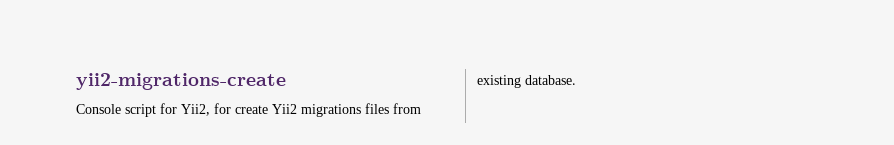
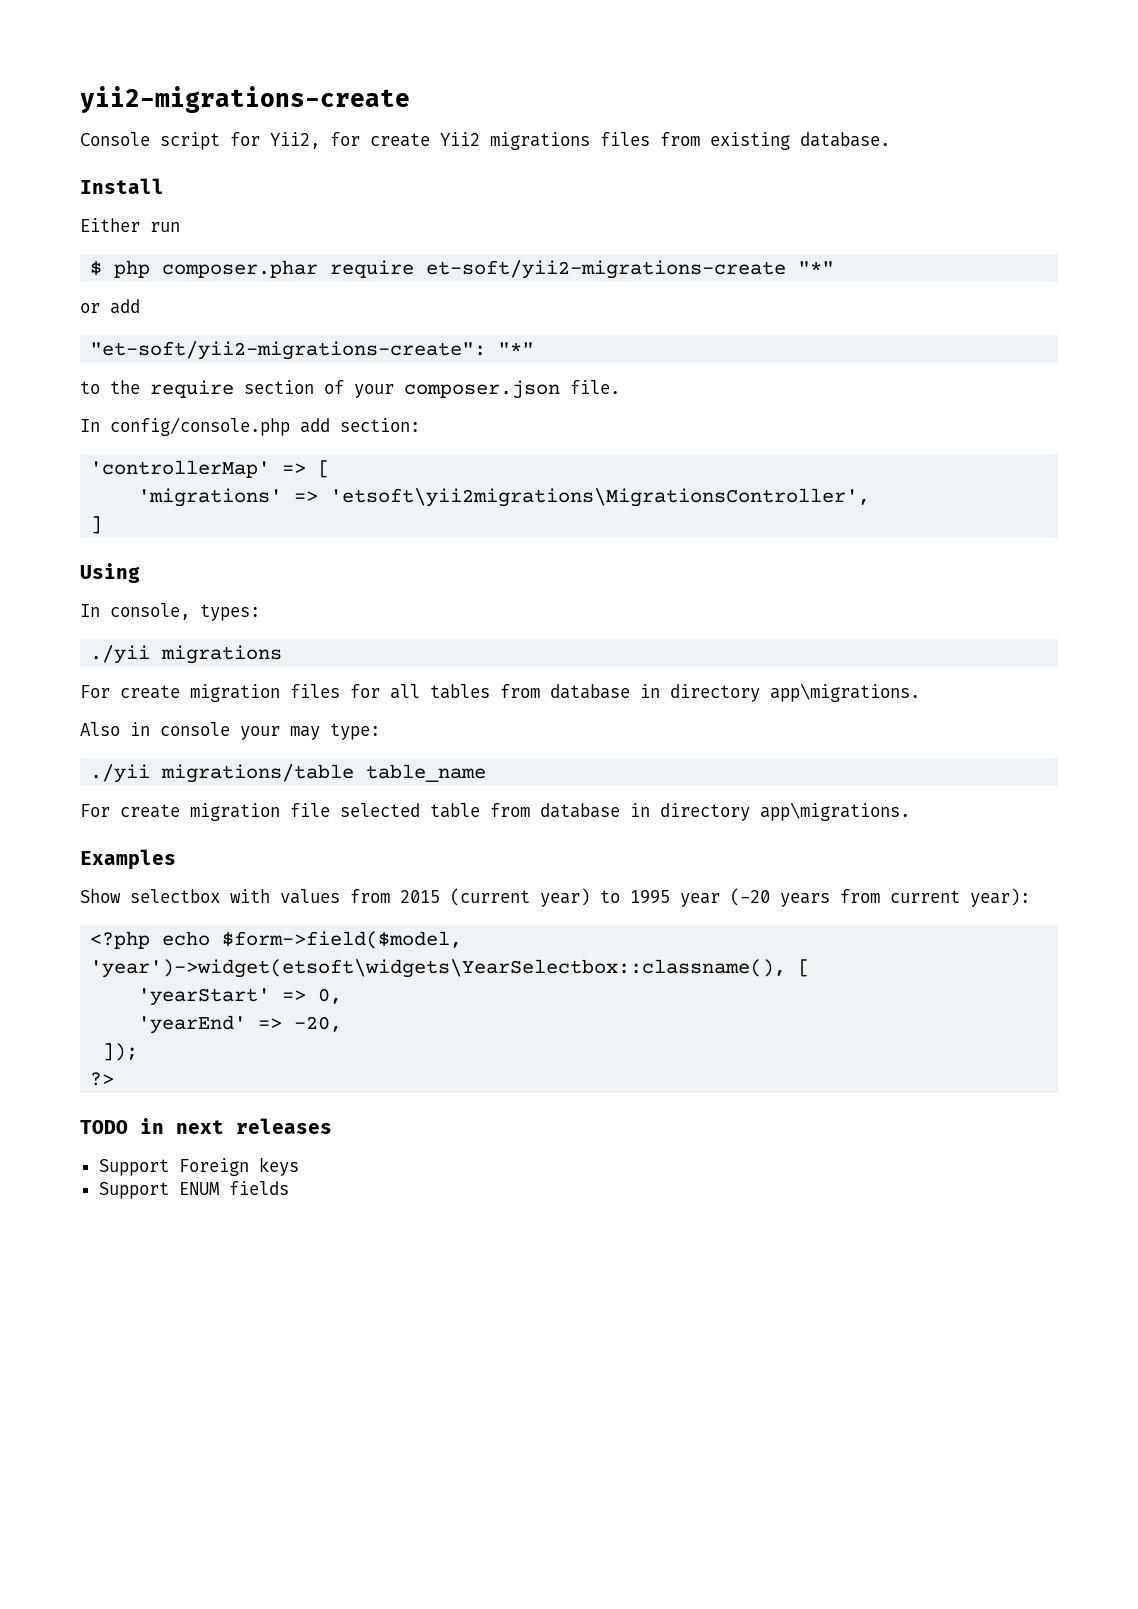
+ Install
+ Either run
+ $ php composer.phar require et-soft/yii2-migrations-create "*"
+ or add
+ "et-soft/yii2-migrations-create": "*"
+ to the require section of your composer.json file.
+ In config/console.php add section:
+ 'controllerMap' => [
+ 'migrations' => 'etsoft\yii2migrations\MigrationsController',
+ ]
+ Using
+ In console, types:
+ ./yii migrations
+ For create migration files for all tables from database in directory app\migrations.
+ Also in console your may type:
+ ./yii migrations/table table_name
+ For create migration file selected table from database in directory app\migrations.
+ Examples
+ Show selectbox with values from 2015 (current year) to 1995 year (-20 years from current year):
+ <?php echo $form->field($model, 'year')->widget(etsoft\widgets\YearSelectbox::classname(), [
+ 'yearStart' => 0,
+ 'yearEnd' => -20,
+ ]);
+ ?>
+ TODO in next releases
+ Support Foreign keys
+ Support ENUM fields

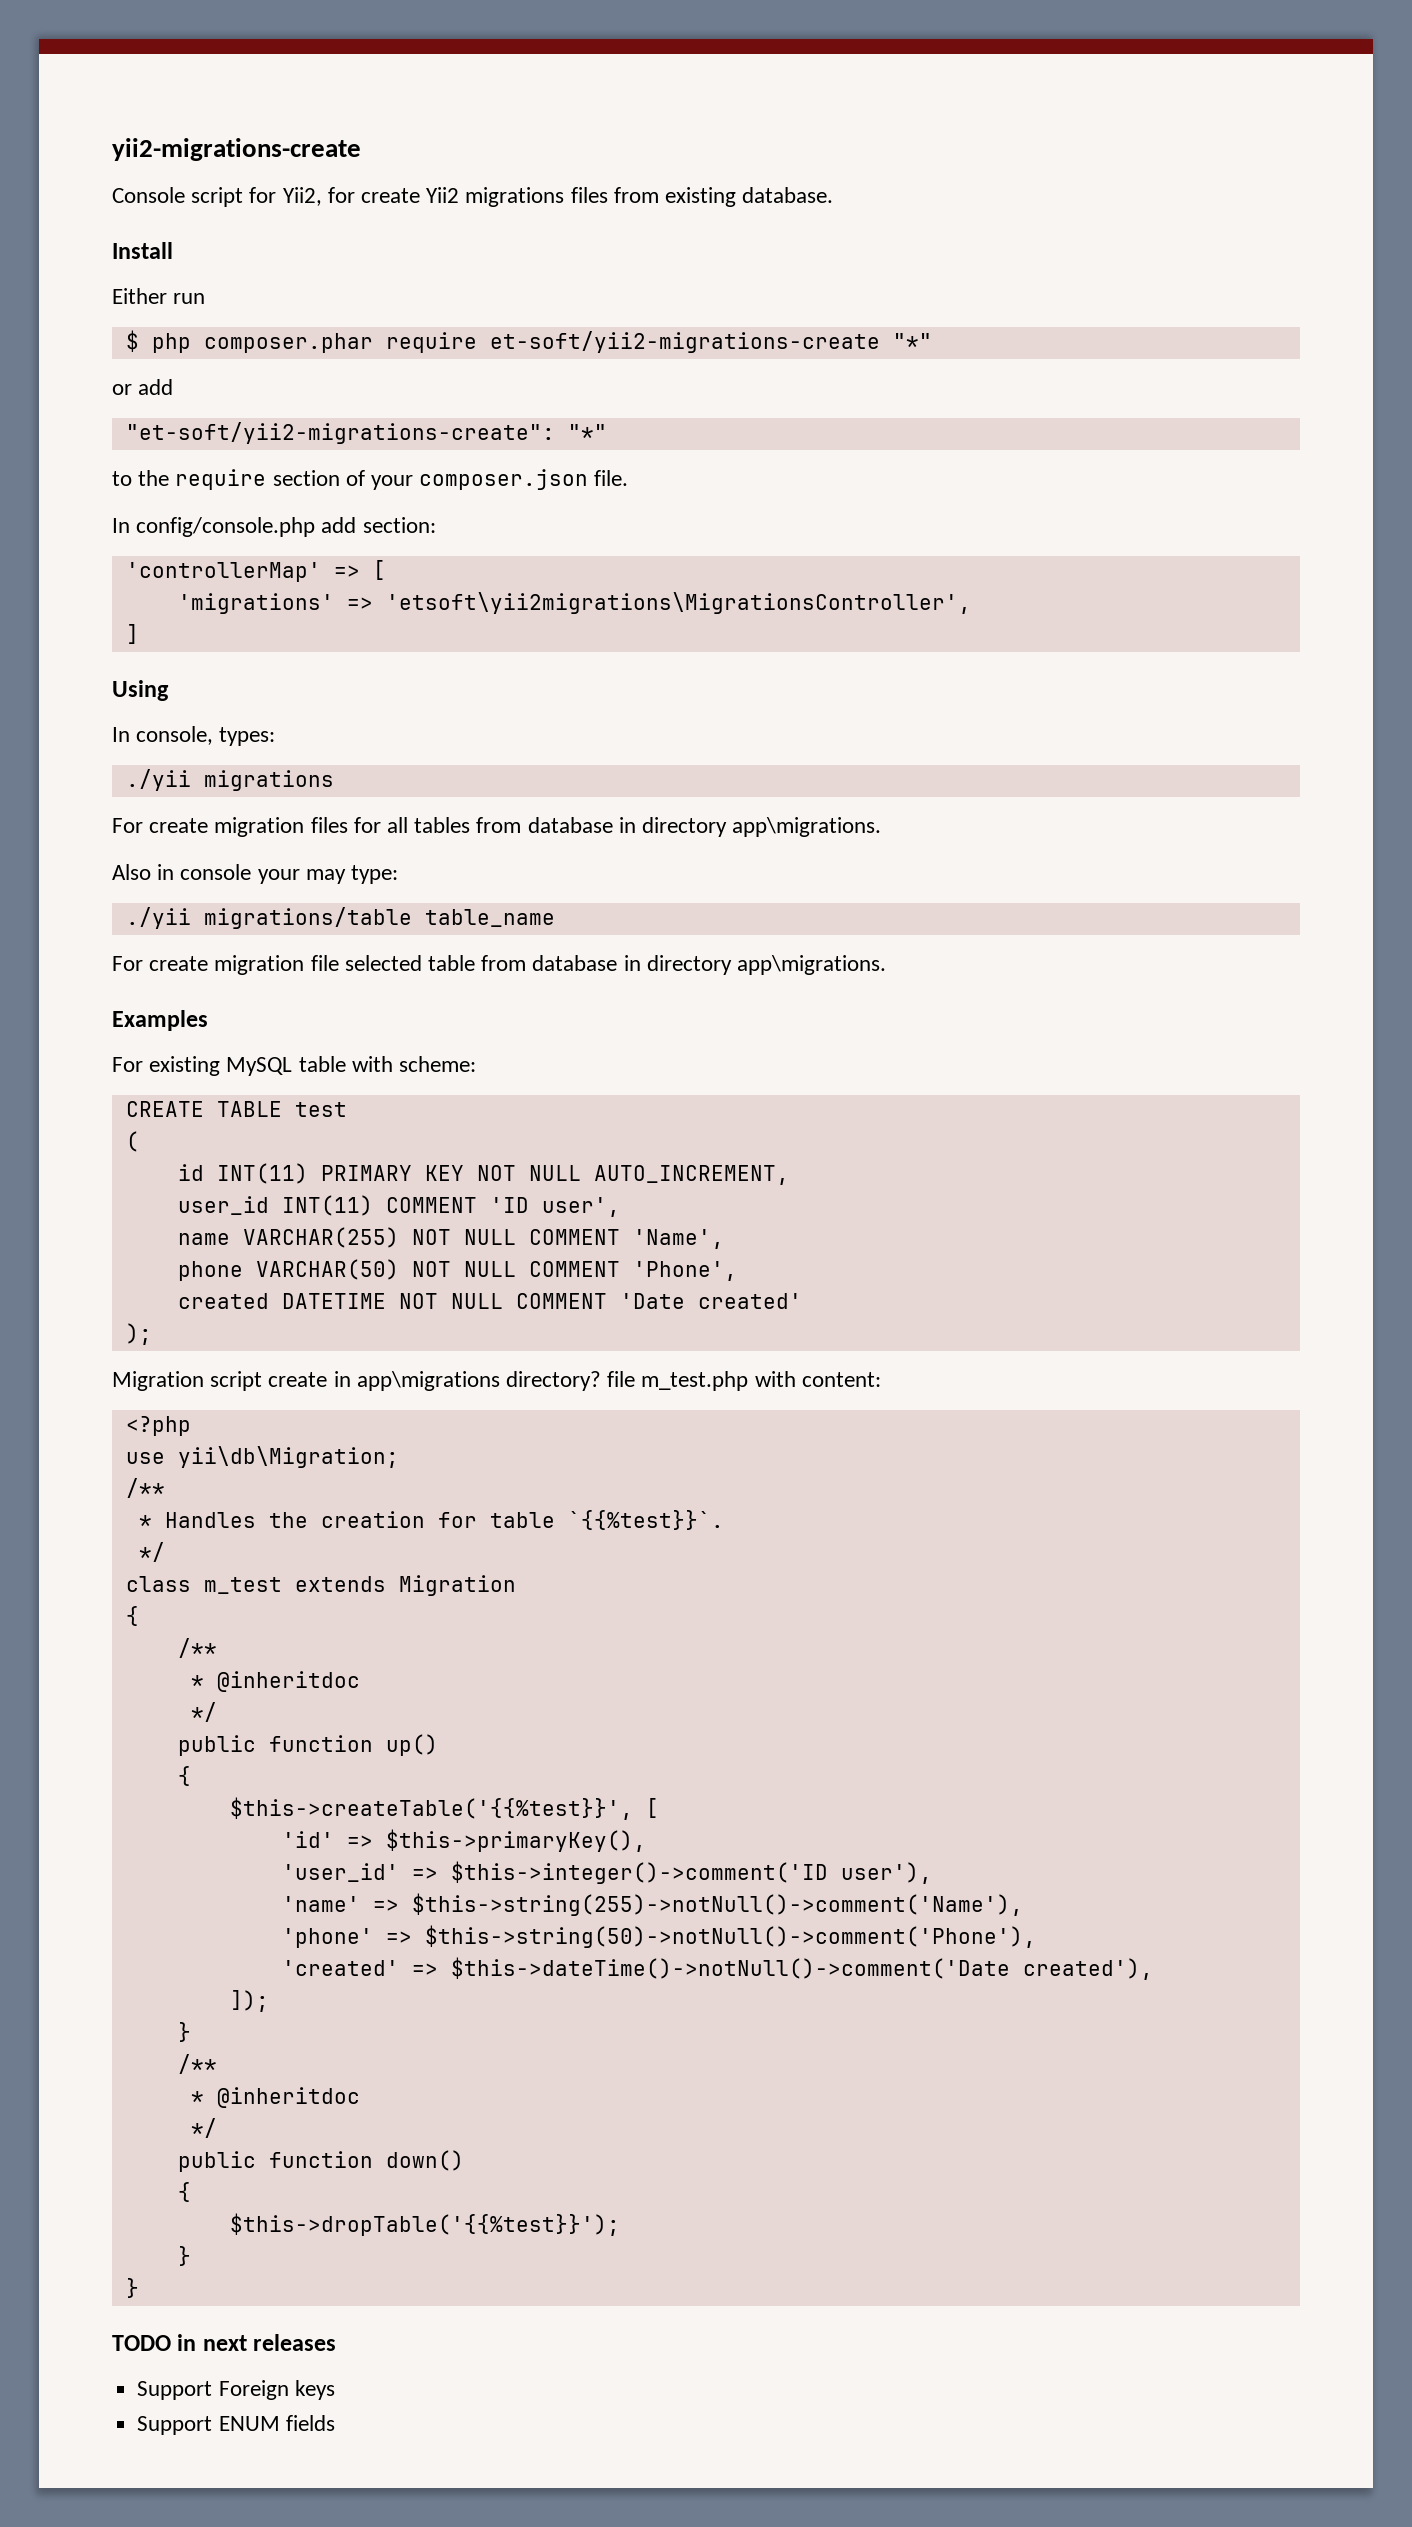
- Show selectbox with values from 2015 (current year) to 1995 year (-20 years from current year):
- <?php echo $form->field($model, 'year')->widget(etsoft\widgets\YearSelectbox::classname(), [
- 'yearStart' => 0,
- 'yearEnd' => -20,
+ For existing MySQL table with scheme:
+ CREATE TABLE test
+ (
+ id INT(11) PRIMARY KEY NOT NULL AUTO_INCREMENT,
+ user_id INT(11) COMMENT 'ID user',
+ name VARCHAR(255) NOT NULL COMMENT 'Name',
+ phone VARCHAR(50) NOT NULL COMMENT 'Phone',
+ created DATETIME NOT NULL COMMENT 'Date created'
+ );
+ Migration script create in app\migrations directory? file m_test.php with content:
+ <?php
+ use yii\db\Migration;
+ /**
+ * Handles the creation for table `{{%test}}`.
+ */
+ class m_test extends Migration
+ {
+ /**
+ * @inheritdoc
+ */
+ public function up()
+ {
+ $this->createTable('{{%test}}', [
+ 'id' => $this->primaryKey(),
+ 'user_id' => $this->integer()->comment('ID user'),
+ 'name' => $this->string(255)->notNull()->comment('Name'),
+ 'phone' => $this->string(50)->notNull()->comment('Phone'),
+ 'created' => $this->dateTime()->notNull()->comment('Date created'),
  ]);
- ?>
+ }
+ /**
+ * @inheritdoc
+ */
+ public function down()
+ {
+ $this->dropTable('{{%test}}');
+ }
+ }

